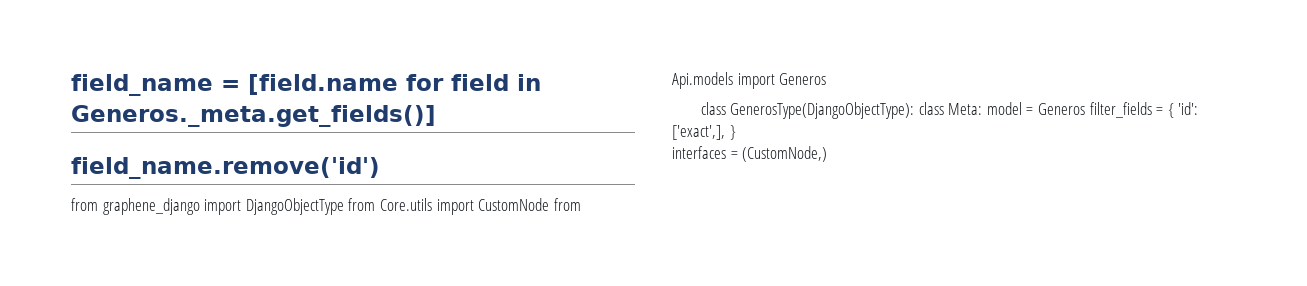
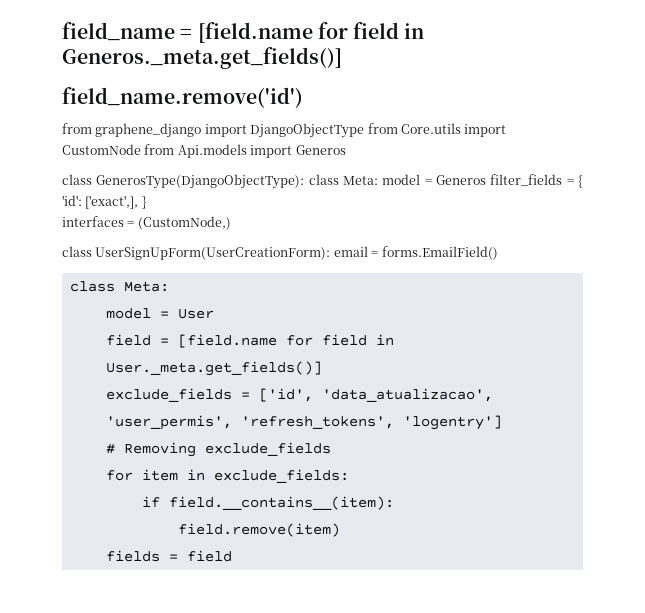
+ class UserSignUpForm(UserCreationForm): email = forms.EmailField()
+ class Meta:
+ model = User
+ field = [field.name for field in User._meta.get_fields()]
+ exclude_fields = ['id', 'data_atualizacao', 'user_permis', 'refresh_tokens', 'logentry']
+ # Removing exclude_fields
+ for item in exclude_fields:
+ if field.__contains__(item):
+ field.remove(item)
+ fields = field

